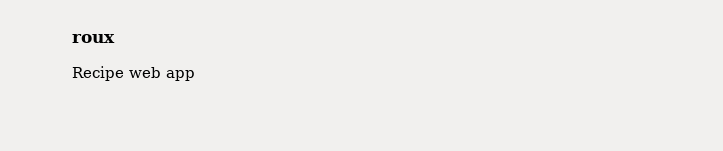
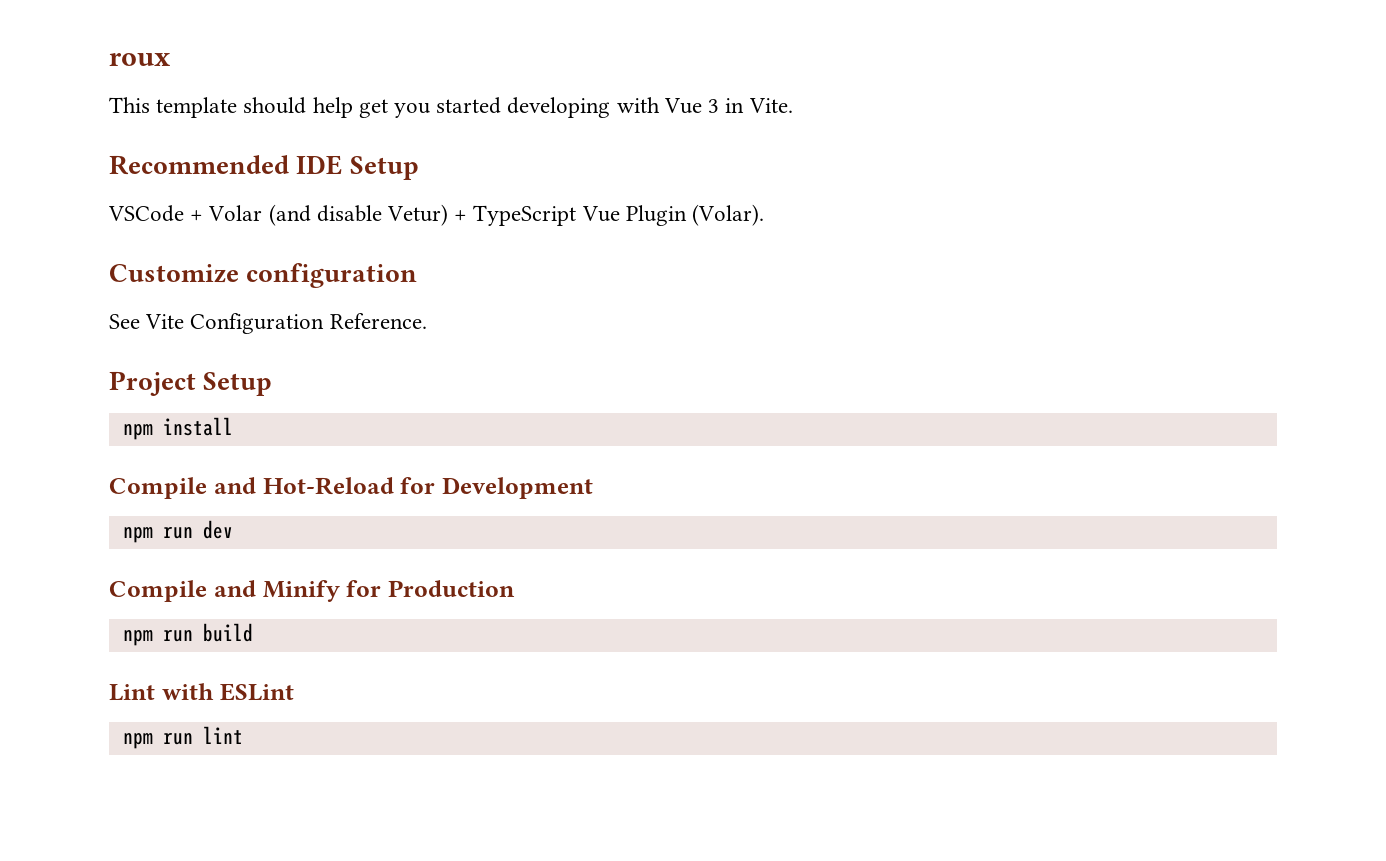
- Recipe web app
+ This template should help get you started developing with Vue 3 in Vite.
+ Recommended IDE Setup
+ VSCode + Volar (and disable Vetur) + TypeScript Vue Plugin (Volar).
+ Customize configuration
+ See Vite Configuration Reference.
+ Project Setup
+ npm install
+ Compile and Hot-Reload for Development
+ npm run dev
+ Compile and Minify for Production
+ npm run build
+ Lint with ESLint
+ npm run lint

